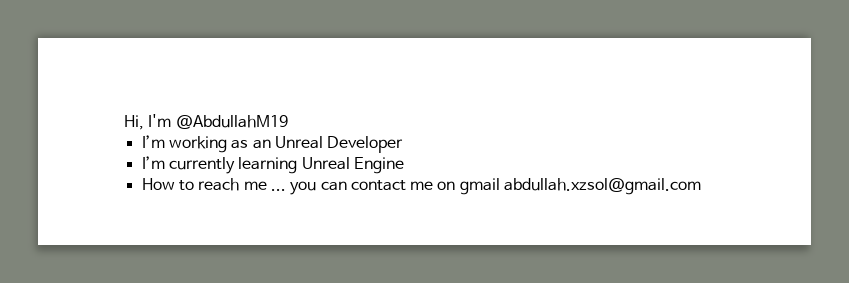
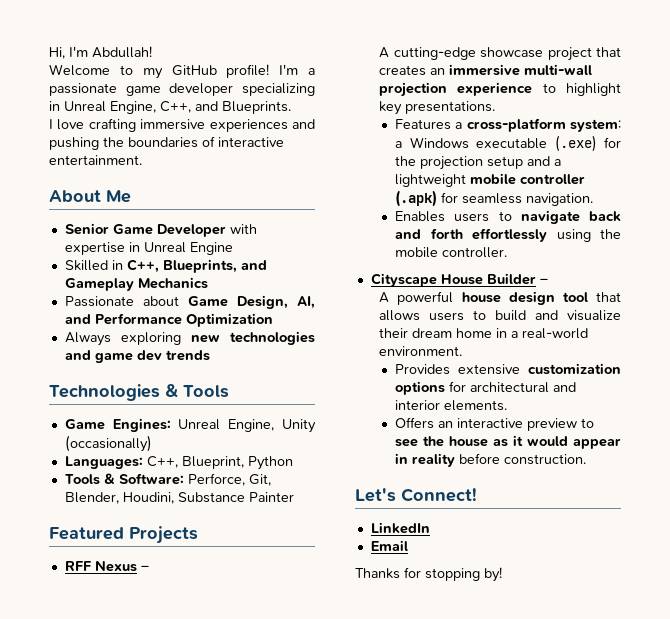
- Hi, I'm @AbdullahM19
- I’m working as an Unreal Developer
- I’m currently learning Unreal Engine
- How to reach me ... you can contact me on gmail abdullah.xzsol@gmail.com
+ Hi, I'm Abdullah!
+ Welcome to my GitHub profile! I'm a passionate game developer specializing in Unreal Engine, C++, and Blueprints.
+ I love crafting immersive experiences and pushing the boundaries of interactive entertainment.
+ About Me
+ Senior Game Developer with expertise in Unreal Engine
+ Skilled in C++, Blueprints, and Gameplay Mechanics
+ Passionate about Game Design, AI, and Performance Optimization
+ Always exploring new technologies and game dev trends
+ Technologies & Tools
+ Game Engines: Unreal Engine, Unity (occasionally)
+ Languages: C++, Blueprint, Python
+ Tools & Software: Perforce, Git, Blender, Houdini, Substance Painter
+ Featured Projects
+ RFF Nexus –
+ A cutting-edge showcase project that creates an immersive multi-wall projection experience to highlight key presentations.
+ Features a cross-platform system: a Windows executable (.exe) for the projection setup and a lightweight mobile controller (.apk) for seamless navigation.
+ Enables users to navigate back and forth effortlessly using the mobile controller.
+ Cityscape House Builder –
+ A powerful house design tool that allows users to build and visualize their dream home in a real-world environment.
+ Provides extensive customization options for architectural and interior elements.
+ Offers an interactive preview to see the house as it would appear in reality before construction.
+ Let's Connect!
+ LinkedIn
+ Email
+ Thanks for stopping by!

